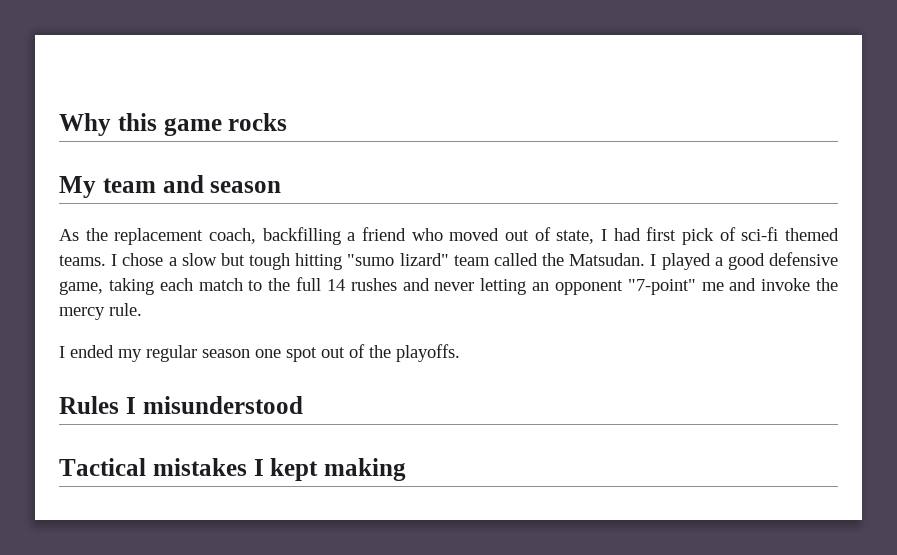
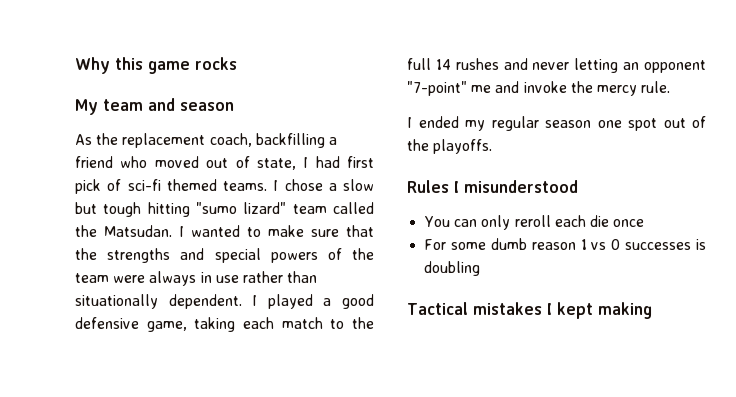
- I played a good defensive game, taking each match to the full 14 rushes and never letting an opponent "7-point" me and invoke the mercy rule.
+ I wanted to make sure that the strengths and special powers of the team were always in use rather than situationally dependent. I played a good defensive game, taking each match to the full 14 rushes and never letting an opponent "7-point" me and invoke the mercy rule.
+ You can only reroll each die once
+ For some dumb reason 1 vs 0 successes is doubling

